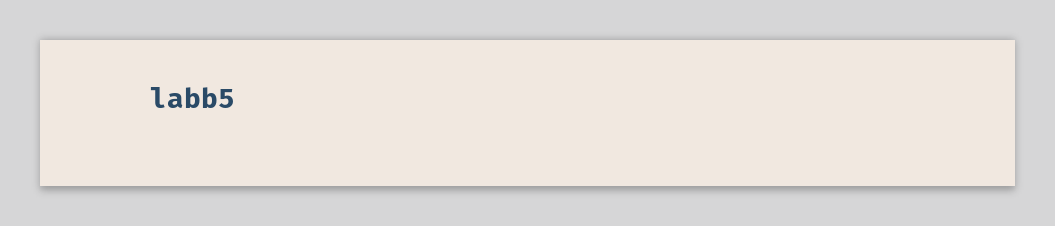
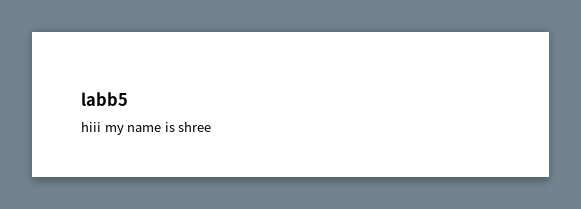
+ hiii my name is shree

